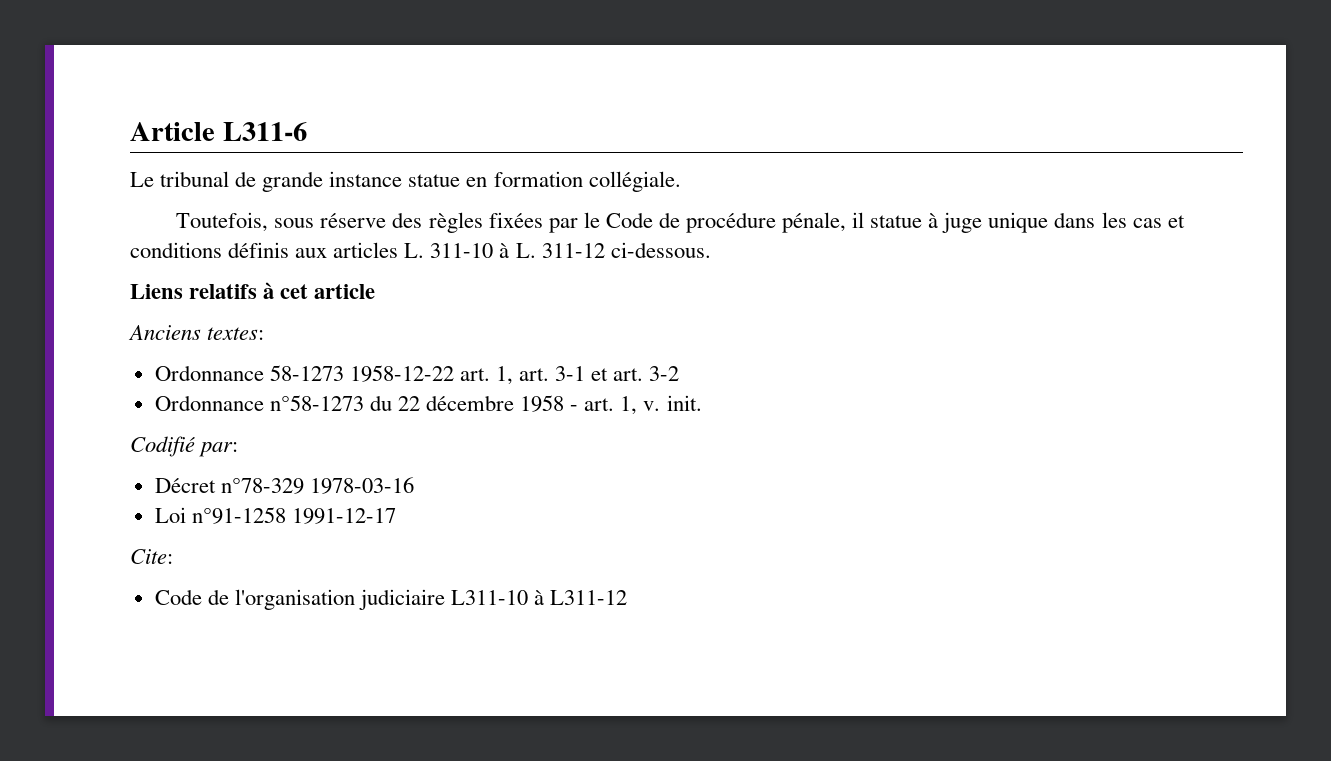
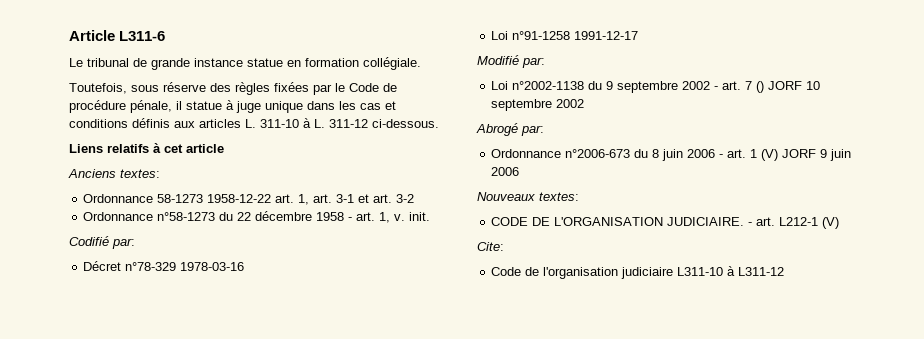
+ Modifié par:
+ Loi n°2002-1138 du 9 septembre 2002 - art. 7 () JORF 10 septembre 2002
+ Abrogé par:
+ Ordonnance n°2006-673 du 8 juin 2006 - art. 1 (V) JORF 9 juin 2006
+ Nouveaux textes:
+ CODE DE L'ORGANISATION JUDICIAIRE. - art. L212-1 (V)

